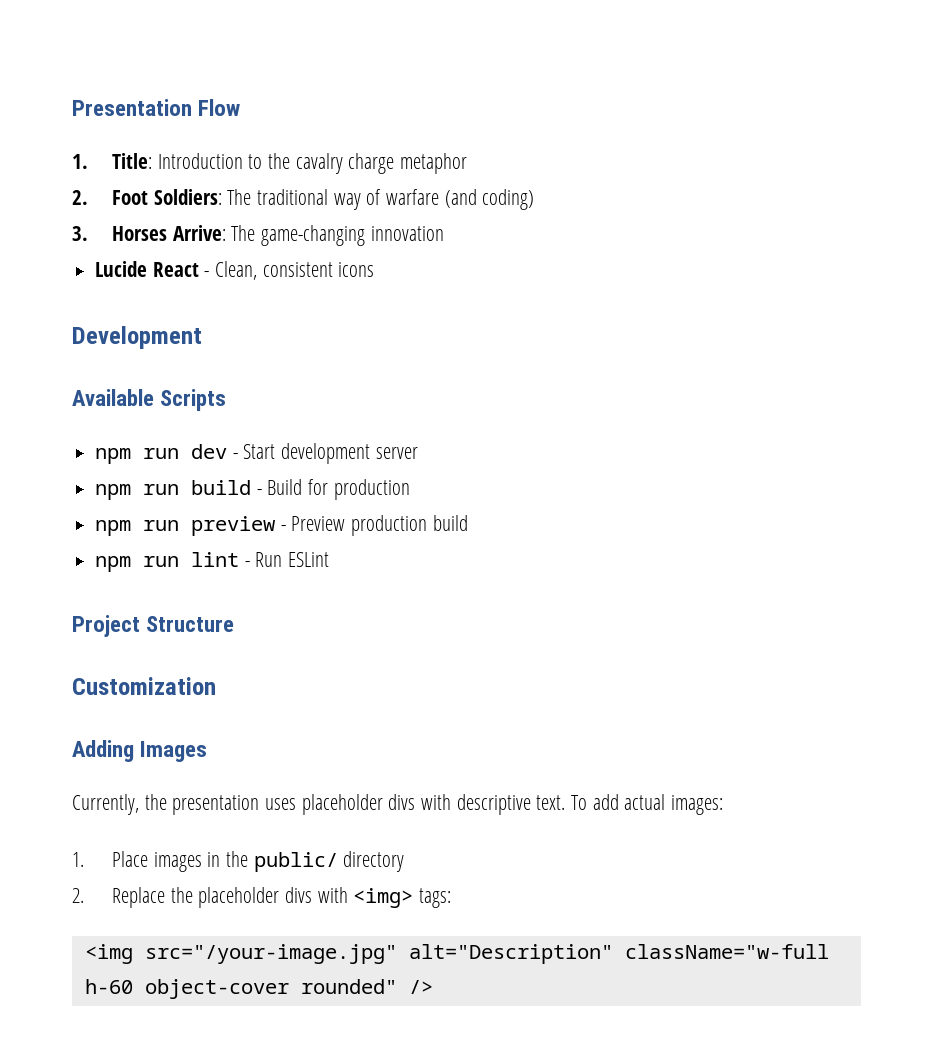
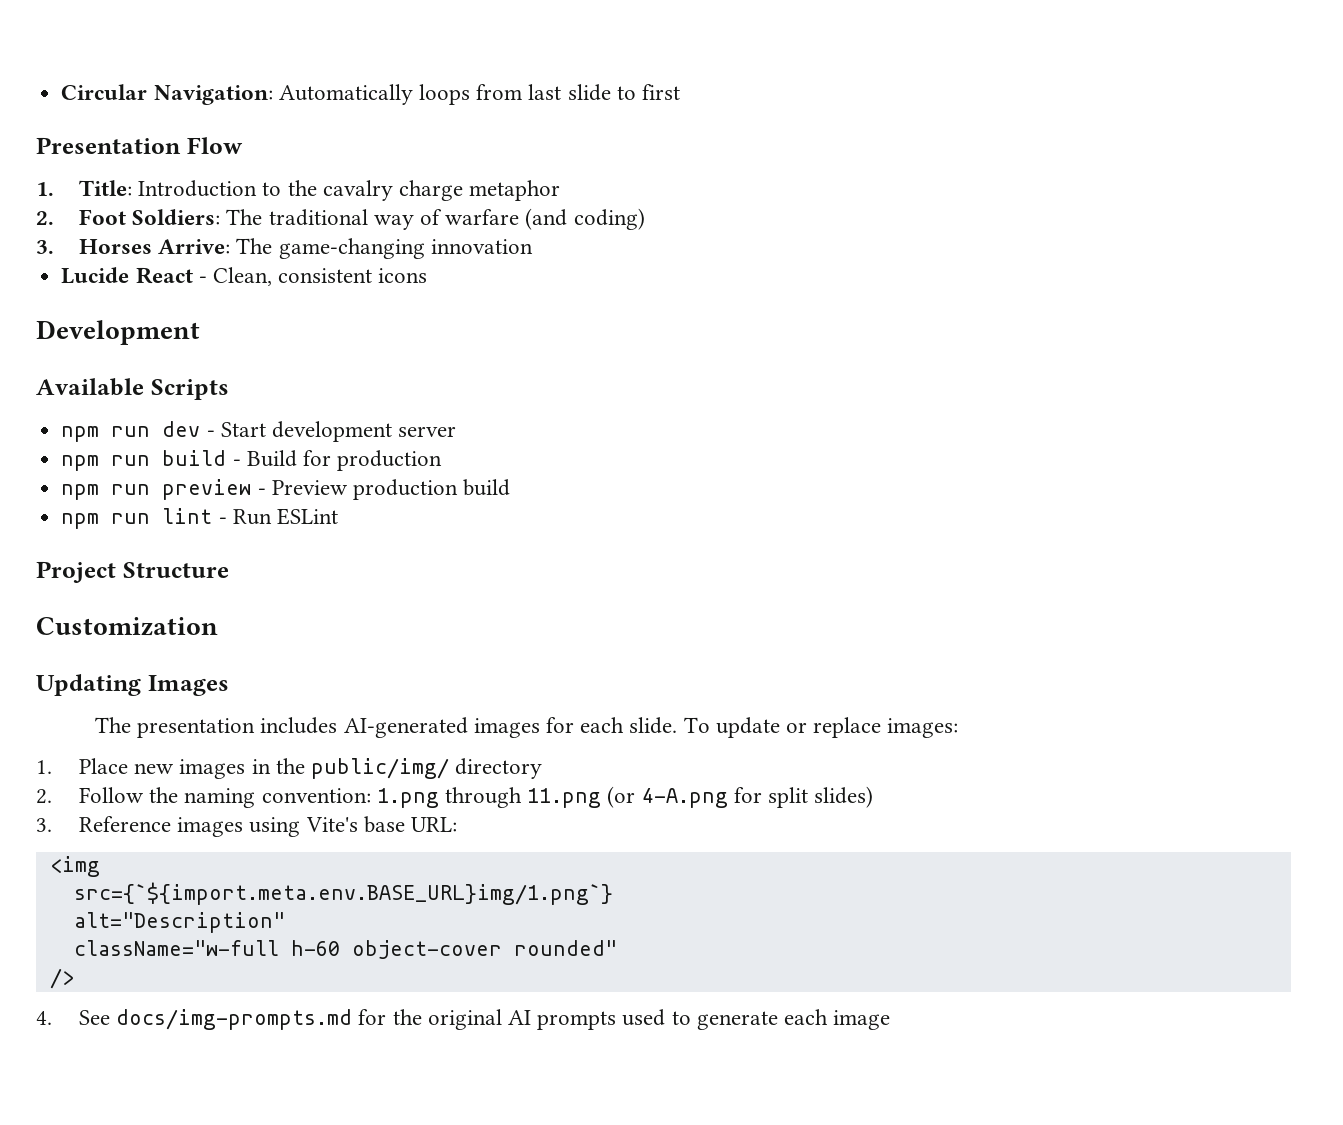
+ Circular Navigation: Automatically loops from last slide to first
- Adding Images
+ Updating Images
- Currently, the presentation uses placeholder divs with descriptive text. To add actual images:
+ The presentation includes AI-generated images for each slide. To update or replace images:
- 1. Place images in the public/ directory
+ 1. Place new images in the public/img/ directory
- 2. Replace the placeholder divs with <img> tags:
+ 2. Follow the naming convention: 1.png through 11.png (or 4-A.png for split slides)
+ 3. Reference images using Vite's base URL:
- <img src="/your-image.jpg" alt="Description" className="w-full h-60 object-cover rounded" />
+ <img
+ src={`${import.meta.env.BASE_URL}img/1.png`}
+ alt="Description"
+ className="w-full h-60 object-cover rounded"
+ />
+ 4. See docs/img-prompts.md for the original AI prompts used to generate each image

